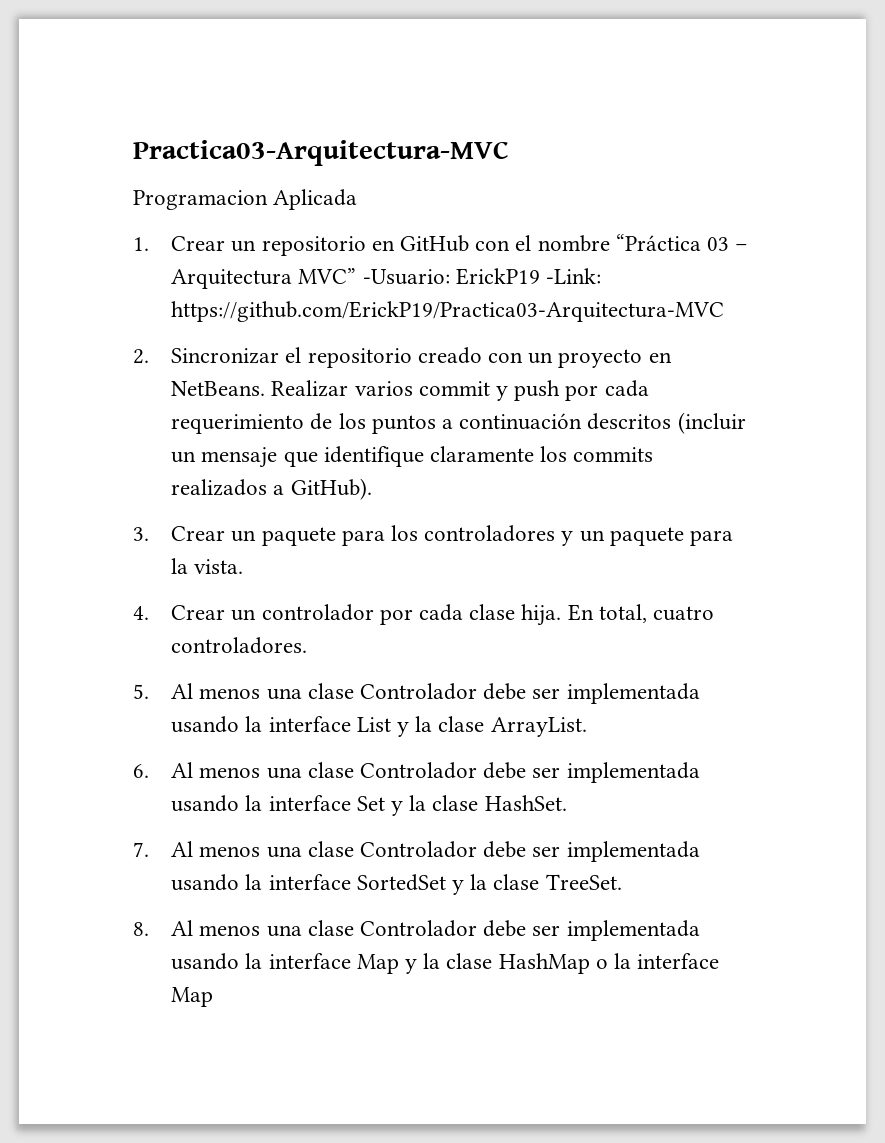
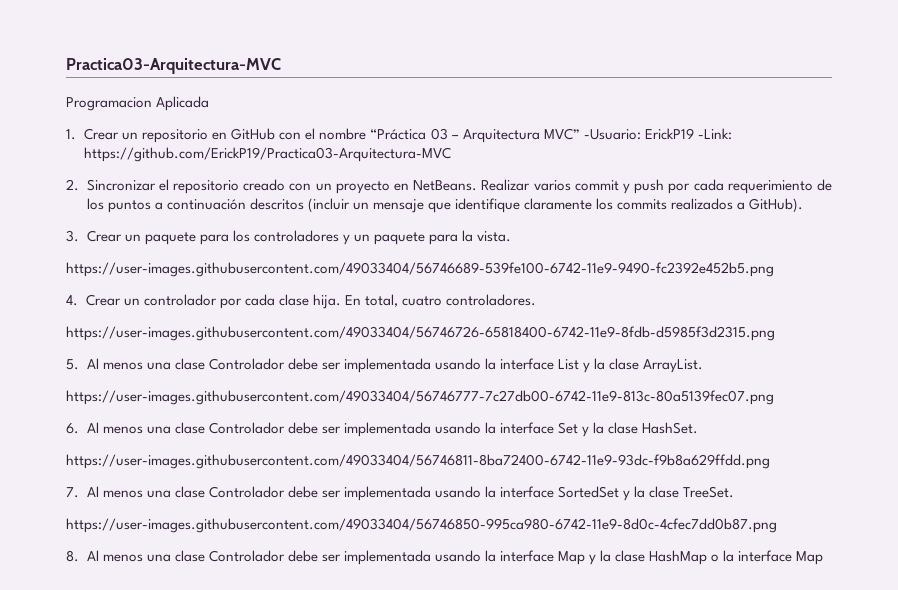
+ https://user-images.githubusercontent.com/49033404/56746689-539fe100-6742-11e9-9490-fc2392e452b5.png
+ https://user-images.githubusercontent.com/49033404/56746726-65818400-6742-11e9-8fdb-d5985f3d2315.png
+ https://user-images.githubusercontent.com/49033404/56746777-7c27db00-6742-11e9-813c-80a5139fec07.png
+ https://user-images.githubusercontent.com/49033404/56746811-8ba72400-6742-11e9-93dc-f9b8a629ffdd.png
+ https://user-images.githubusercontent.com/49033404/56746850-995ca980-6742-11e9-8d0c-4cfec7dd0b87.png

